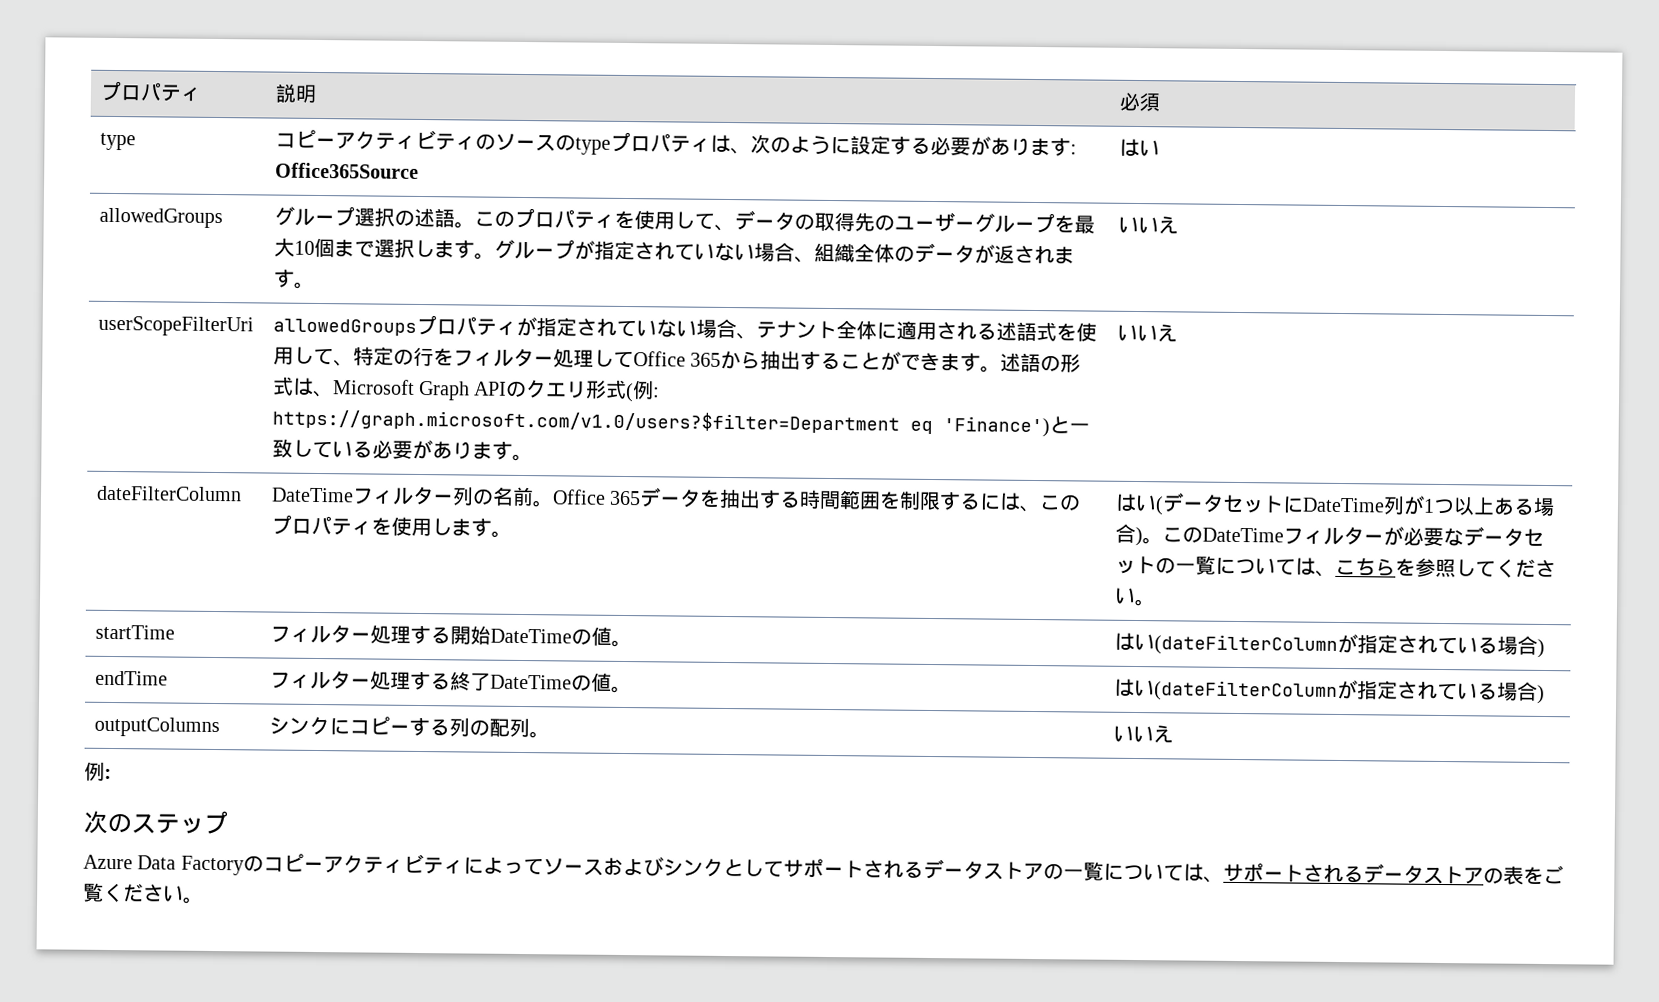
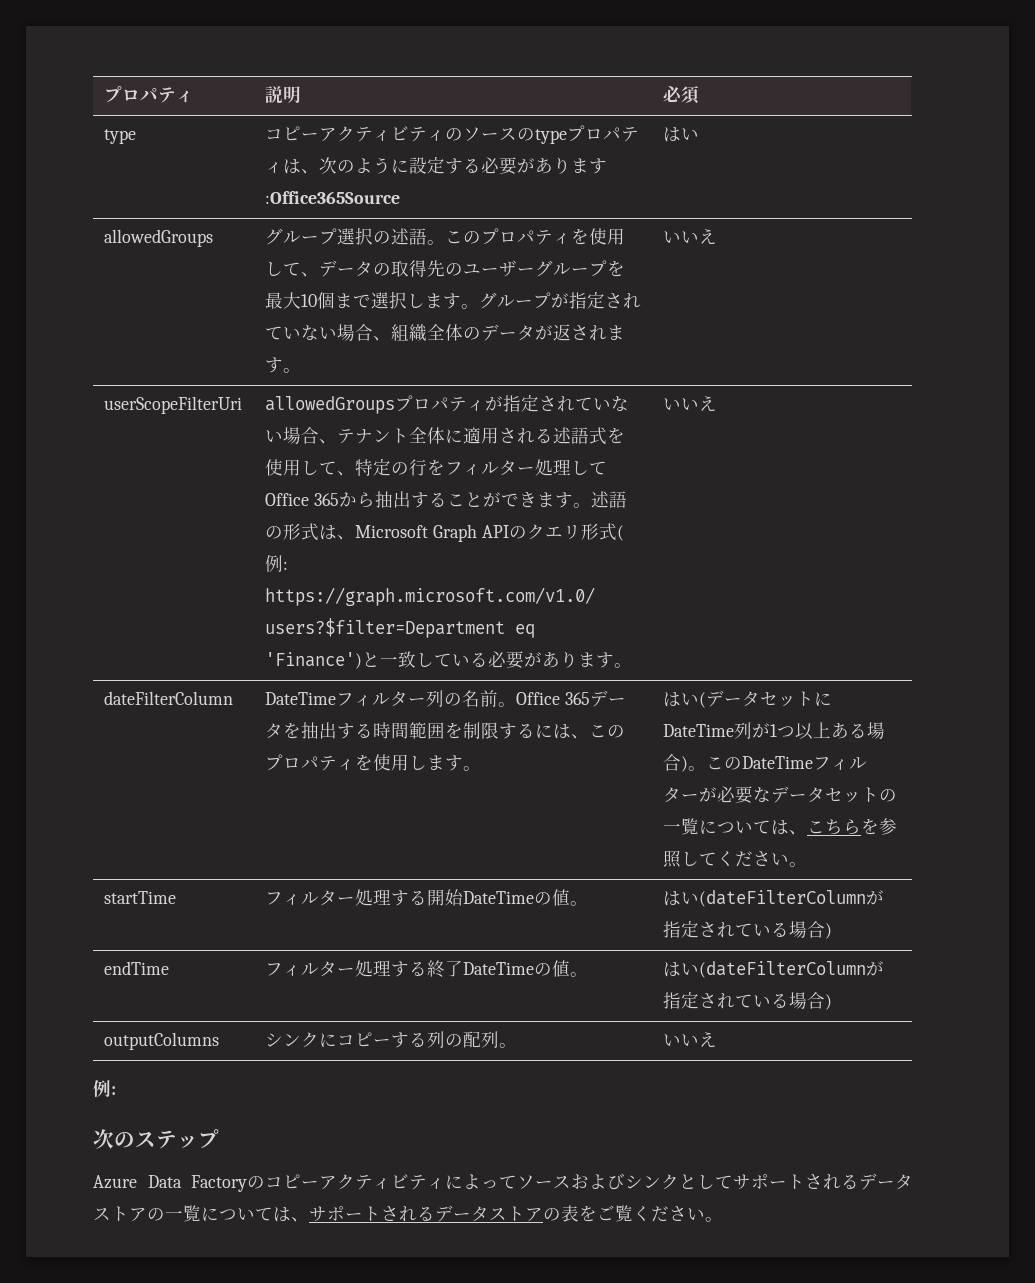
- type | コピーアクティビティのソースのtypeプロパティは、次のように設定する必要があります: Office365Source | はい
+ type | コピーアクティビティのソースのtypeプロパティは、次のように設定する必要があります:Office365Source | はい

